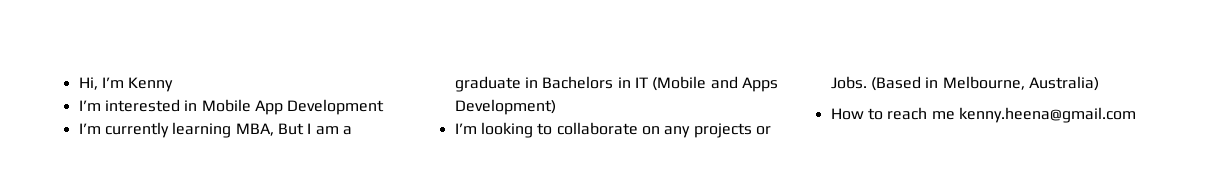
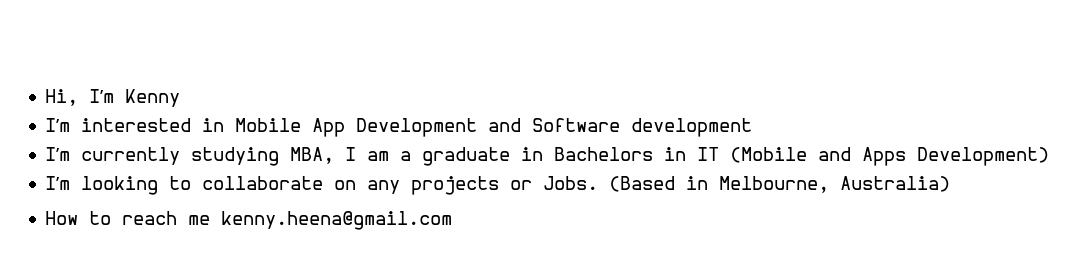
- I’m interested in Mobile App Development
+ I’m interested in Mobile App Development and Software development
- I’m currently learning MBA, But I am a graduate in Bachelors in IT (Mobile and Apps Development)
+ I’m currently studying MBA, I am a graduate in Bachelors in IT (Mobile and Apps Development)

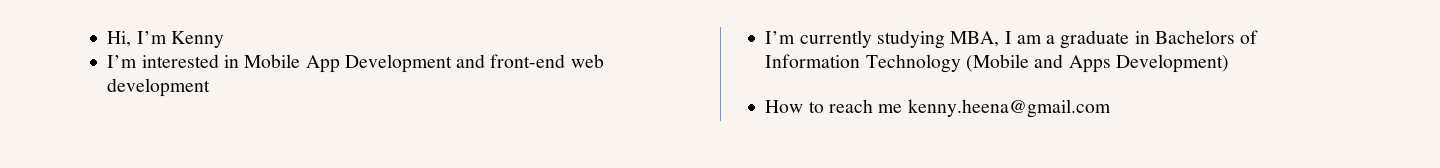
- I’m interested in Mobile App Development and Software development
+ I’m interested in Mobile App Development and front-end web development
- I’m currently studying MBA, I am a graduate in Bachelors in IT (Mobile and Apps Development)
+ I’m currently studying MBA, I am a graduate in Bachelors of Information Technology (Mobile and Apps Development)
- I’m looking to collaborate on any projects or Jobs. (Based in Melbourne, Australia)

